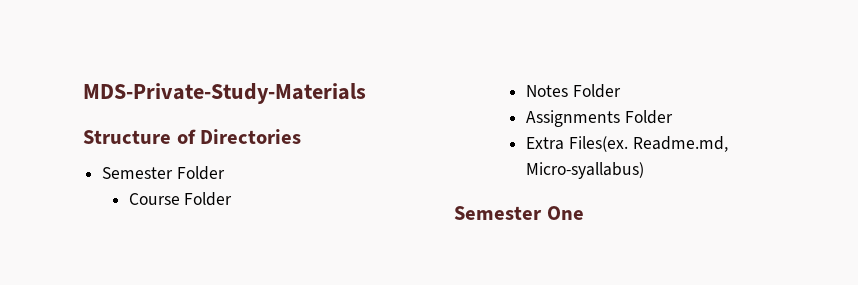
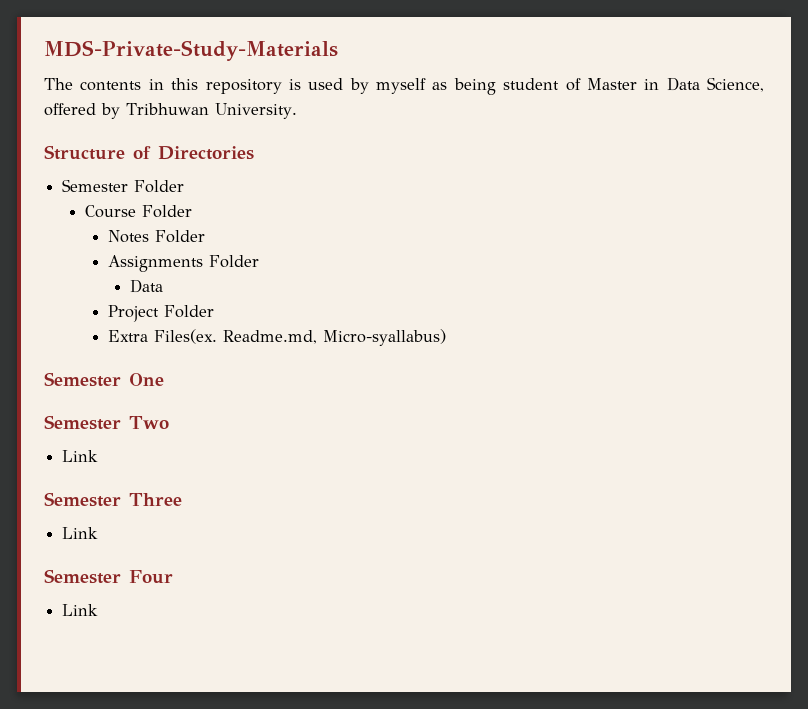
+ The contents in this repository is used by myself as being student of Master in Data Science, offered by Tribhuwan University.
  Assignments Folder
+ Data
+ Project Folder
+ Semester Two
+ Link
+ Semester Three
+ Link
+ Semester Four
+ Link

